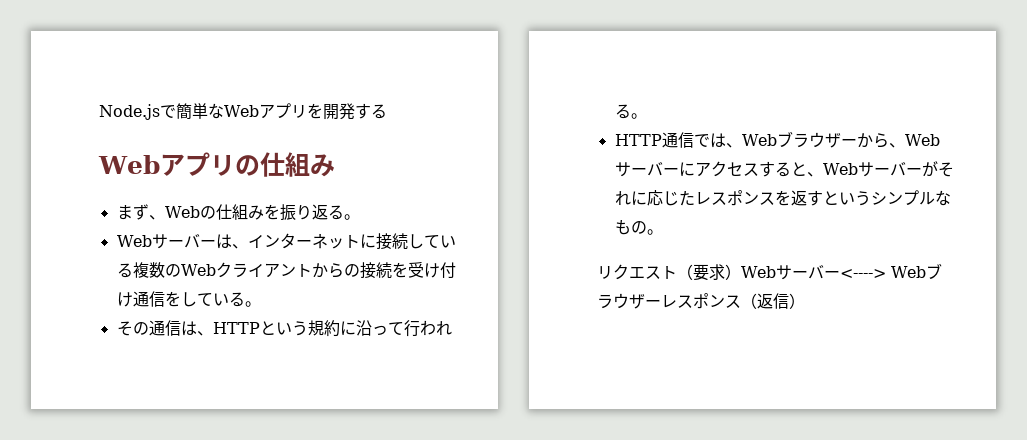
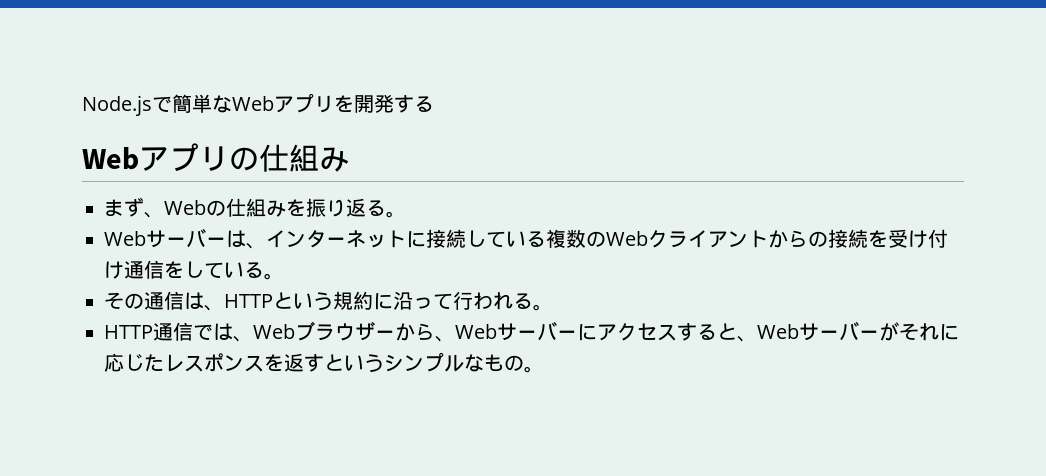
- リクエスト（要求）Webサーバー<----> Webブラウザーレスポンス（返信）

